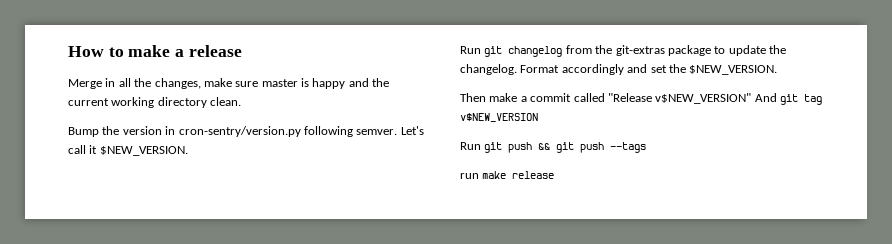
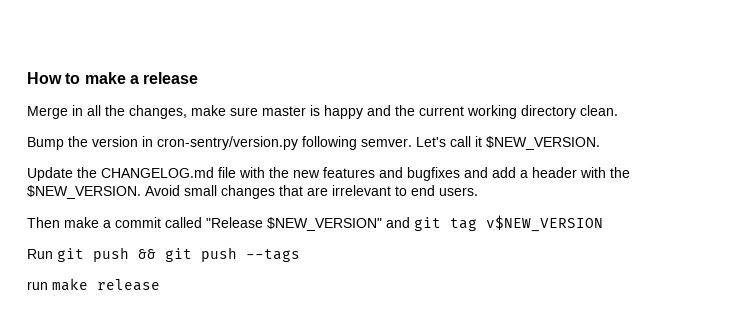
- Run git changelog from the git-extras package to update the changelog. Format accordingly and set the $NEW_VERSION.
+ Update the CHANGELOG.md file with the new features and bugfixes and add a header with the $NEW_VERSION. Avoid small changes that are irrelevant to end users.
- Then make a commit called "Release v$NEW_VERSION" And git tag v$NEW_VERSION
+ Then make a commit called "Release $NEW_VERSION" and git tag v$NEW_VERSION

